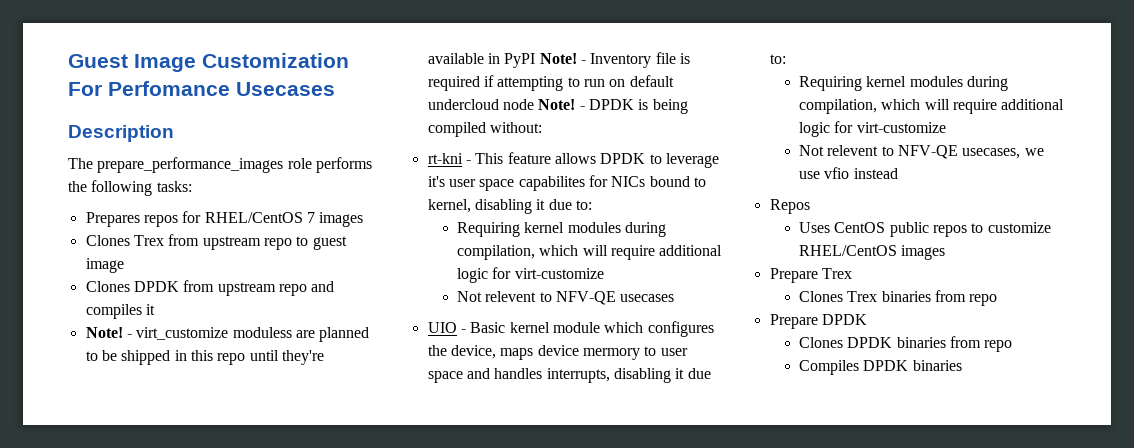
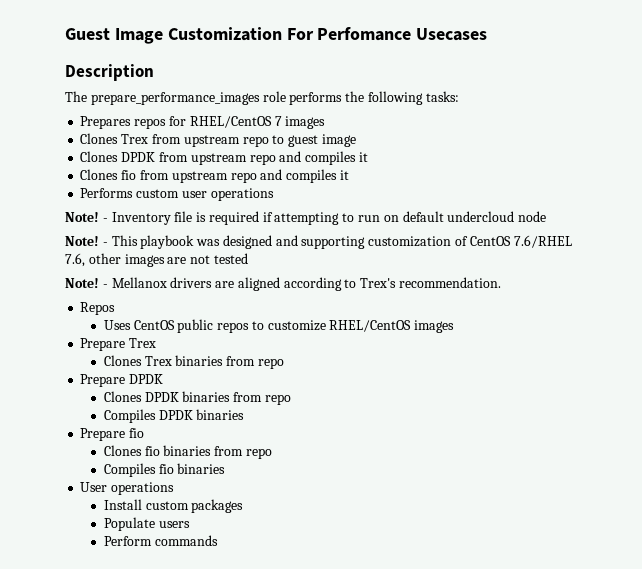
- Note! - virt_customize moduless are planned to be shipped in this repo until they're available in PyPI Note!
+ Clones fio from upstream repo and compiles it
+ Performs custom user operations
+ Note!
- - Inventory file is required if attempting to run on default undercloud node Note! - DPDK is being compiled without:
- rt-kni - This feature allows DPDK to leverage it's user space capabilites for NICs bound to kernel, disabling it due to:
- Requiring kernel modules during compilation, which will require additional logic for virt-customize
- Not relevent to NFV-QE usecases
- UIO - Basic kernel module which configures the device, maps device mermory to user space and handles interrupts, disabling it due to:
- Requiring kernel modules during compilation, which will require additional logic for virt-customize
- Not relevent to NFV-QE usecases, we use vfio instead
+ - Inventory file is required if attempting to run on default undercloud node
+ Note! - This playbook was designed and supporting customization of CentOS 7.6/RHEL 7.6, other images are not tested
+ Note! - Mellanox drivers are aligned according to Trex's recommendation.
+ Prepare fio
+ Clones fio binaries from repo
+ Compiles fio binaries
+ User operations
+ Install custom packages
+ Populate users
+ Perform commands

